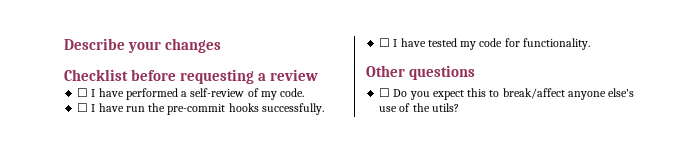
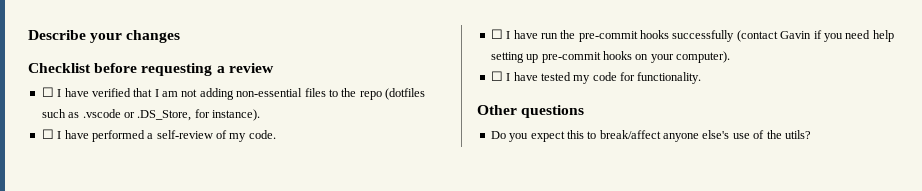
+ ☐ I have verified that I am not adding non-essential files to the repo (dotfiles such as .vscode or .DS_Store, for instance).
- ☐ I have run the pre-commit hooks successfully.
+ ☐ I have run the pre-commit hooks successfully (contact Gavin if you need help setting up pre-commit hooks on your computer).
- ☐ Do you expect this to break/affect anyone else's use of the utils?
+ Do you expect this to break/affect anyone else's use of the utils?

